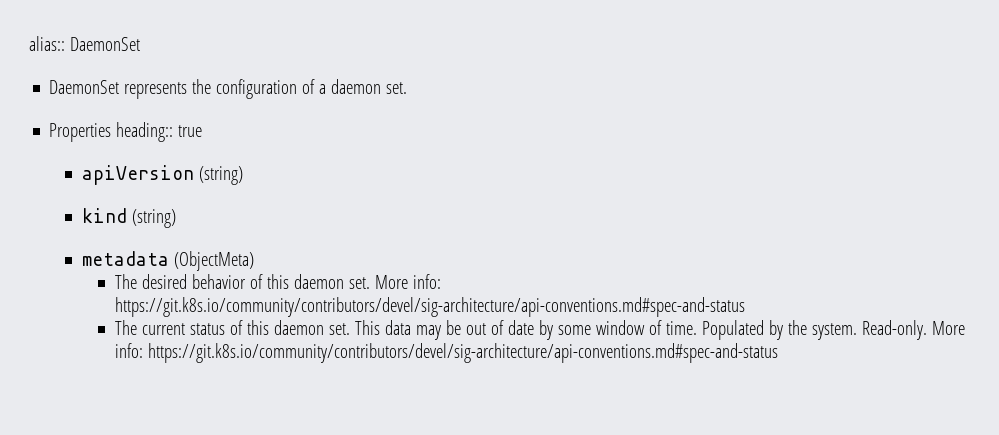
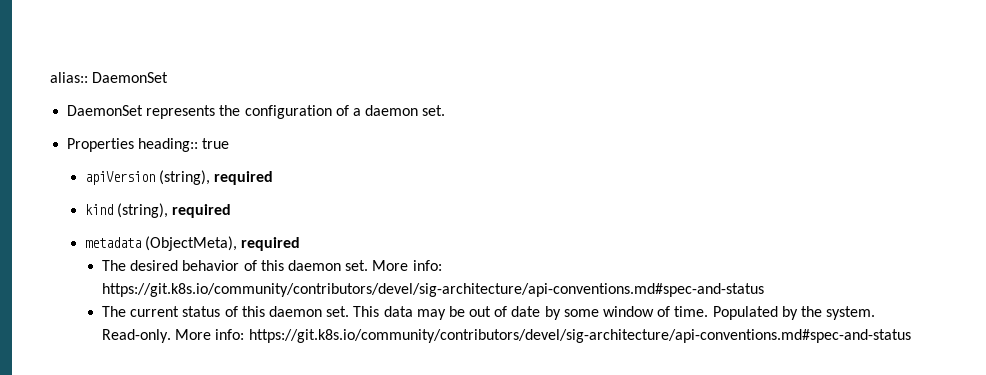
- apiVersion (string)
+ apiVersion (string), required
- kind (string)
+ kind (string), required
- metadata (ObjectMeta)
+ metadata (ObjectMeta), required

